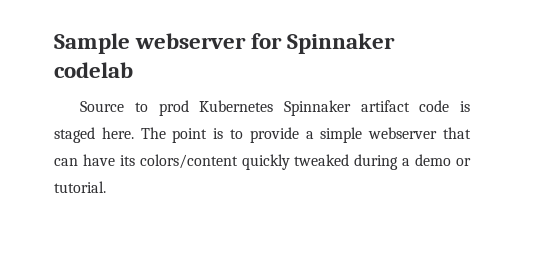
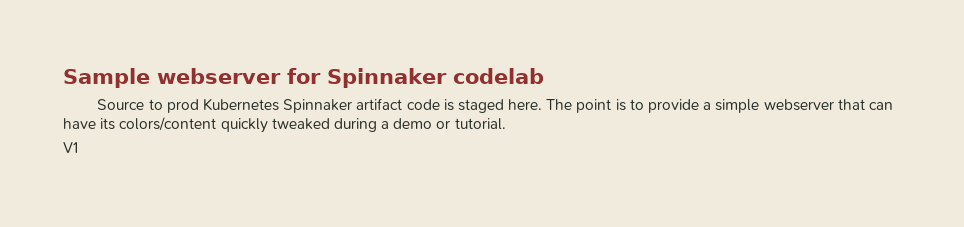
+ V1

